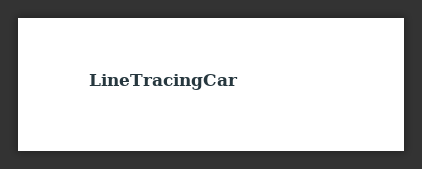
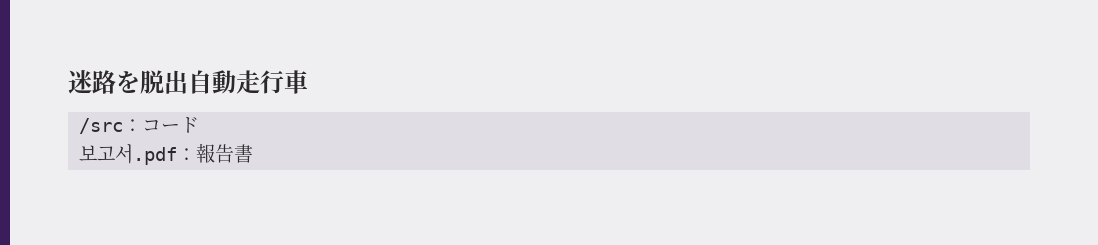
- LineTracingCar
+ 迷路を脱出自動走行車
+ /src：コード
+ 보고서.pdf：報告書

